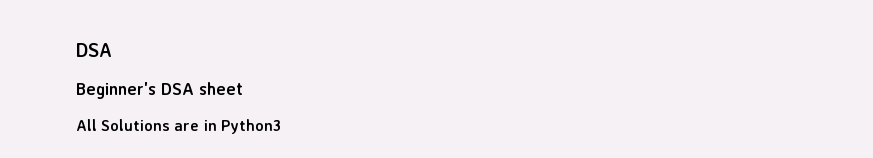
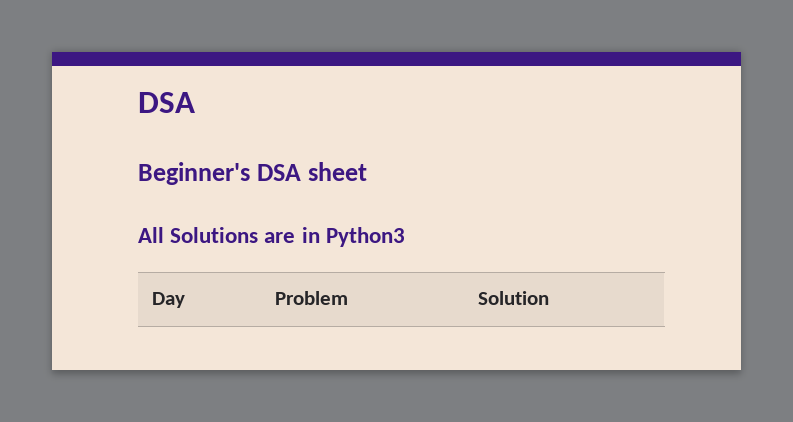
+ Day | Problem | Solution

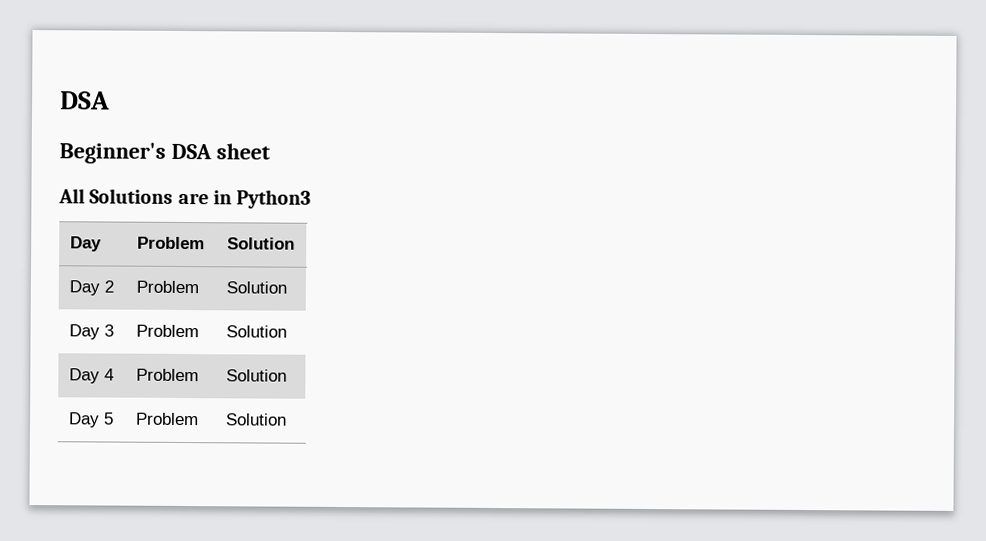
+ Day 2 | Problem | Solution
+ Day 3 | Problem | Solution
+ Day 4 | Problem | Solution
+ Day 5 | Problem | Solution

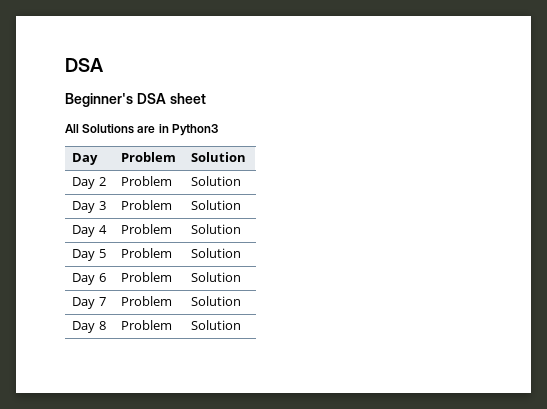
+ Day 6 | Problem | Solution
+ Day 7 | Problem | Solution
+ Day 8 | Problem | Solution

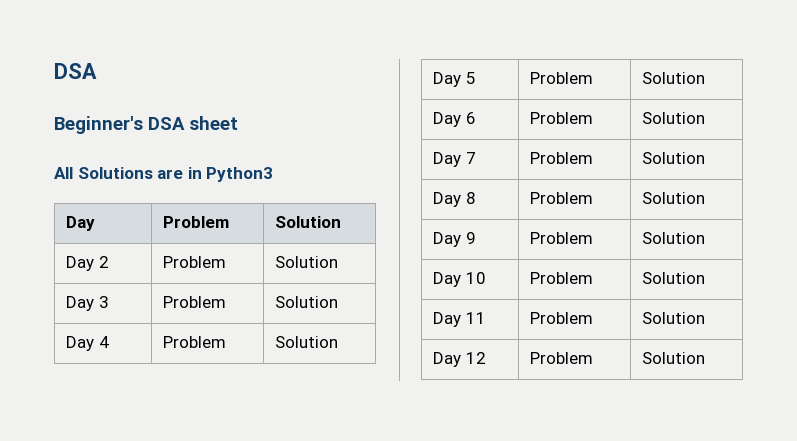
+ Day 9 | Problem | Solution
+ Day 10 | Problem | Solution
+ Day 11 | Problem | Solution
+ Day 12 | Problem | Solution

